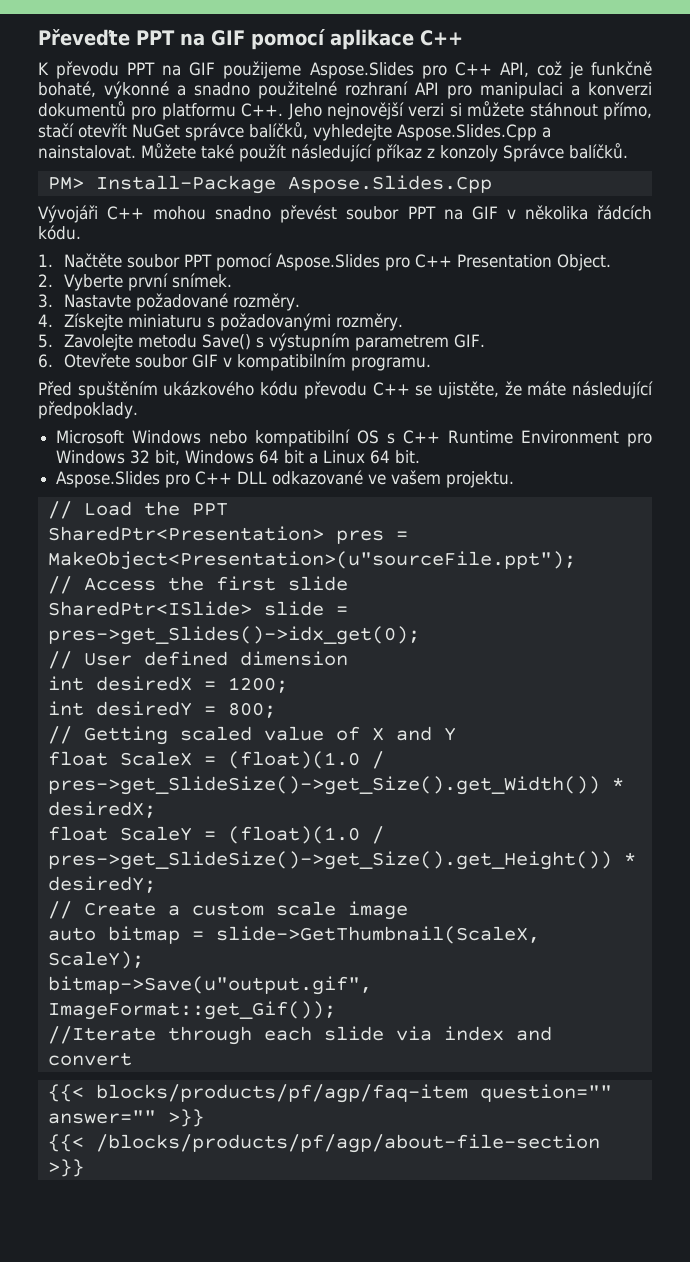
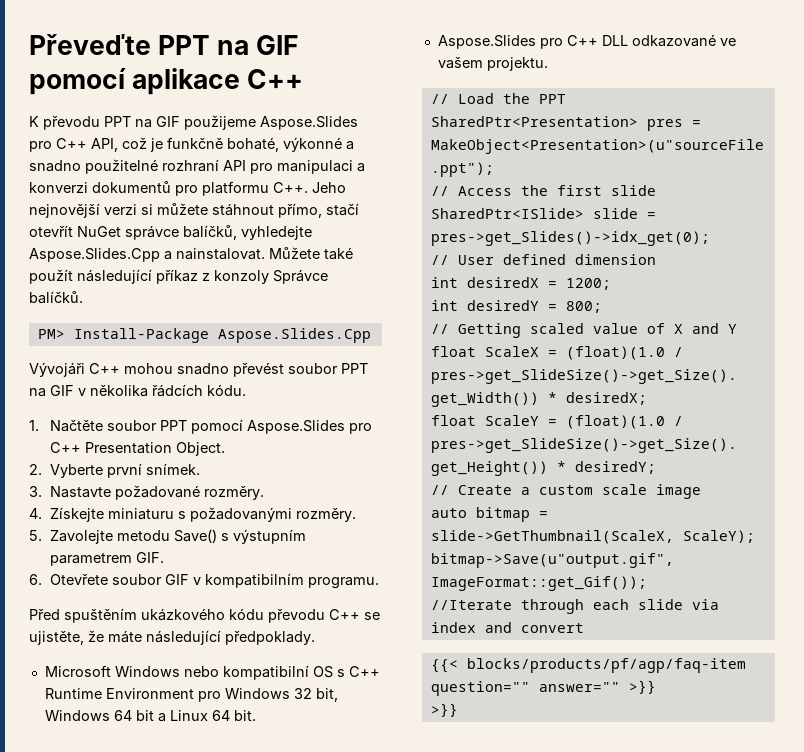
  {{< blocks/products/pf/agp/faq-item question="" answer="" >}}
- {{< /blocks/products/pf/agp/about-file-section >}}
+ >}}

